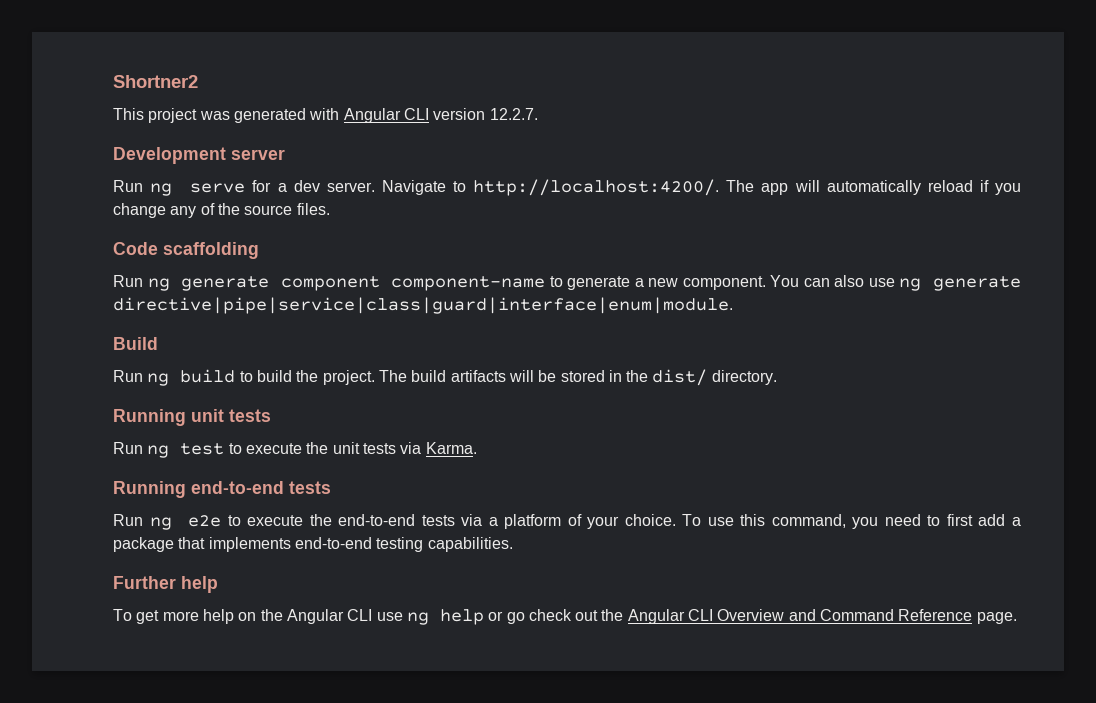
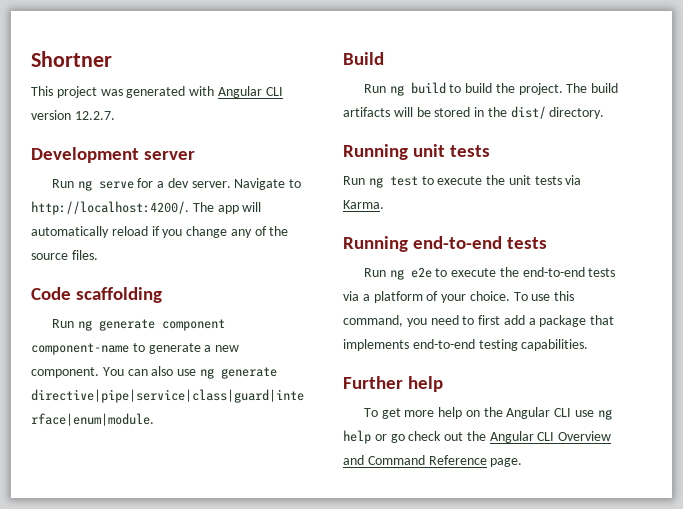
- Shortner2
+ Shortner

